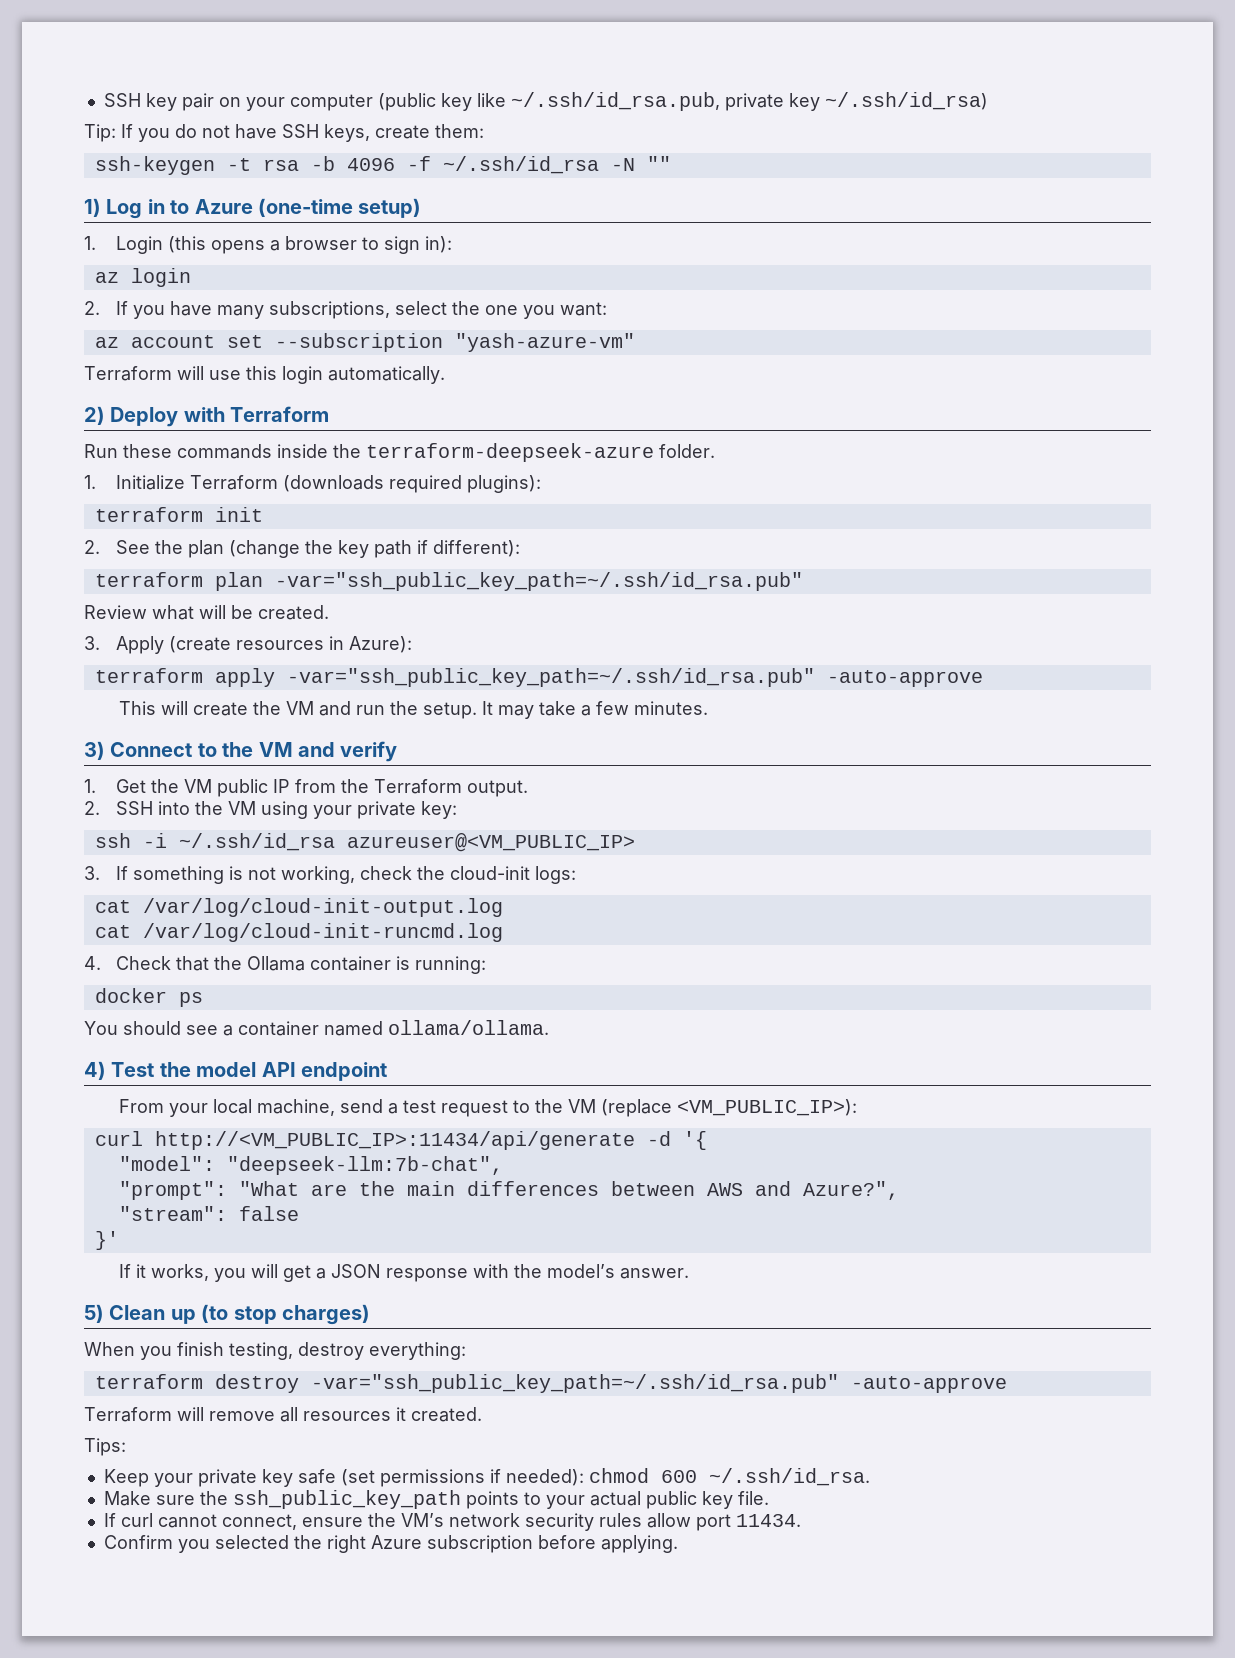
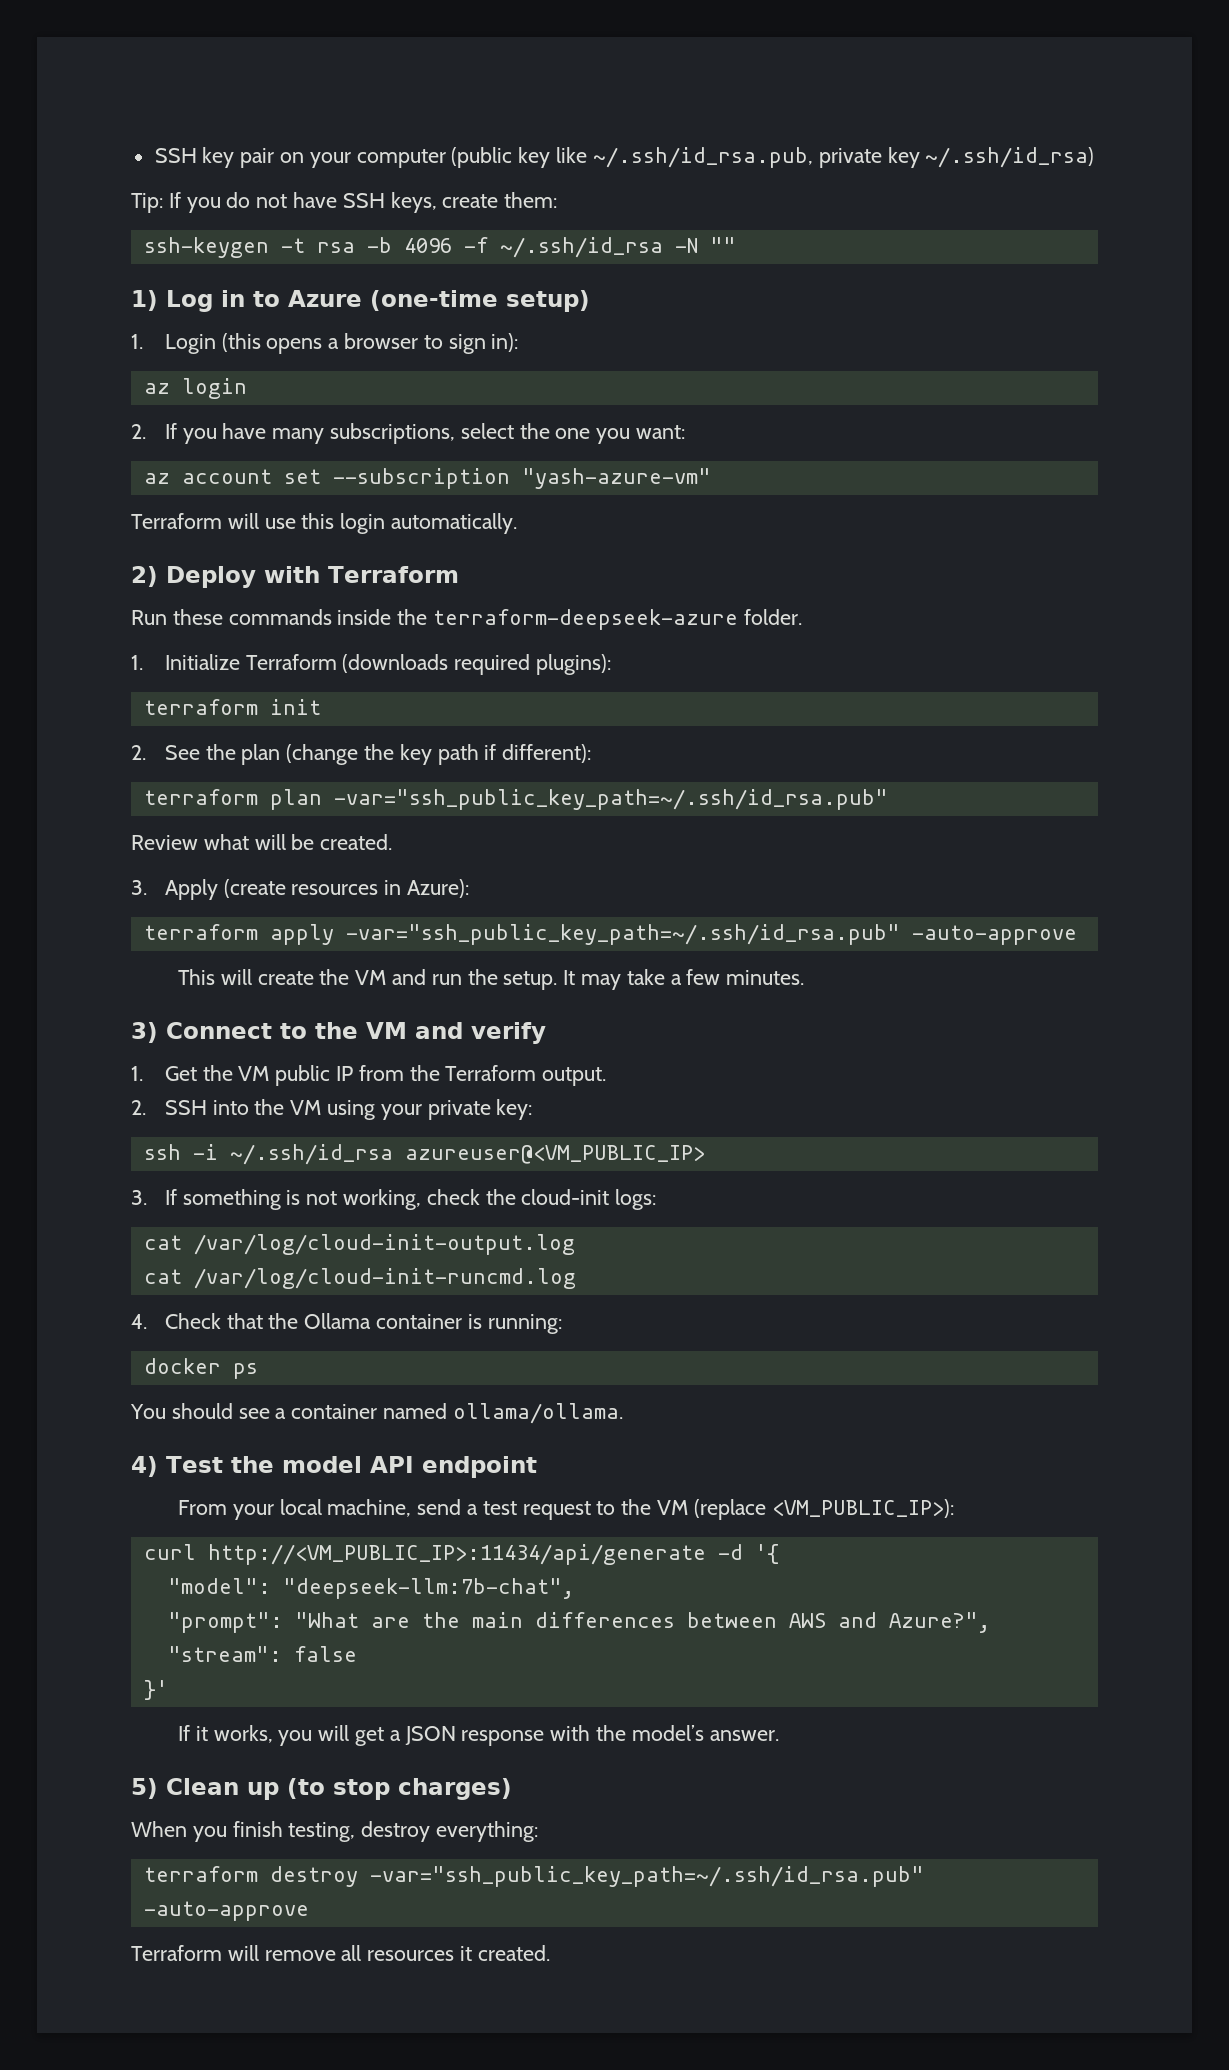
- Tips:
- Keep your private key safe (set permissions if needed): chmod 600 ~/.ssh/id_rsa.
- Make sure the ssh_public_key_path points to your actual public key file.
- If curl cannot connect, ensure the VM’s network security rules allow port 11434.
- Confirm you selected the right Azure subscription before applying.

